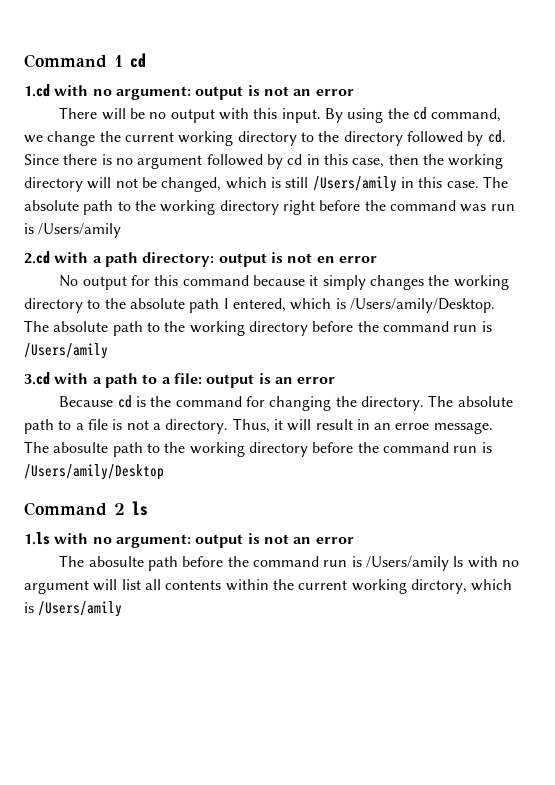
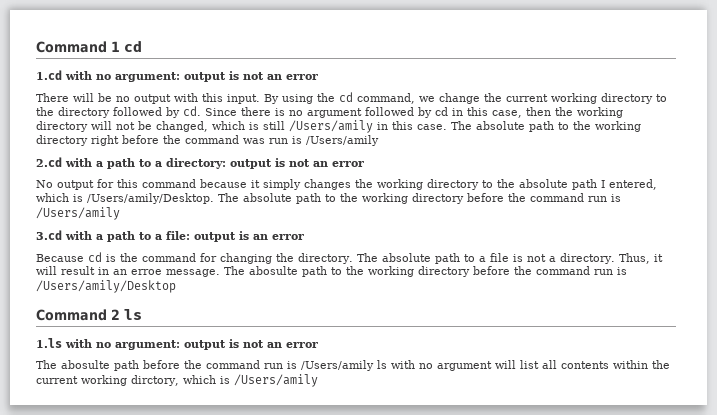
- 2.cd with a path directory: output is not en error
+ 2.cd with a path to a directory: output is not an error

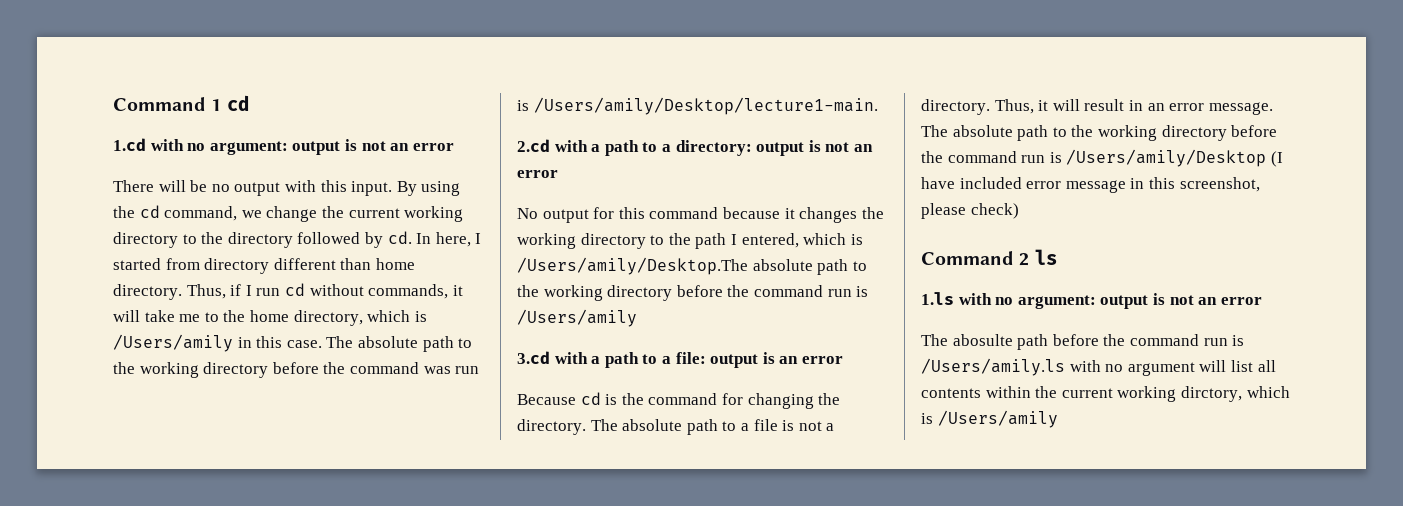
- Since there is no argument followed by cd in this case, then the working directory will not be changed, which is still /Users/amily in this case.
+ In here, I started from directory different than home directory. Thus, if I run cd without commands, it will take me to the home directory, which is /Users/amily in this case.
- The absolute path to the working directory right before the command was run is /Users/amily
+ The absolute path to the working directory before the command was run is /Users/amily/Desktop/lecture1-main.
- No output for this command because it simply changes the working directory to the absolute path I entered, which is /Users/amily/Desktop. The absolute path to the working directory before the command run is /Users/amily
+ No output for this command because it changes the working directory to the path I entered, which is /Users/amily/Desktop.The absolute path to the working directory before the command run is /Users/amily
- Thus, it will result in an erroe message.
+ Thus, it will result in an error message.
- The abosulte path to the working directory before the command run is /Users/amily/Desktop
+ The absolute path to the working directory before the command run is /Users/amily/Desktop (I have included error message in this screenshot, please check)
- The abosulte path before the command run is /Users/amily ls with no argument will list all contents within the current working dirctory, which is /Users/amily
+ The abosulte path before the command run is /Users/amily.ls with no argument will list all contents within the current working dirctory, which is /Users/amily

